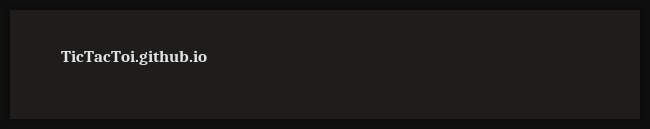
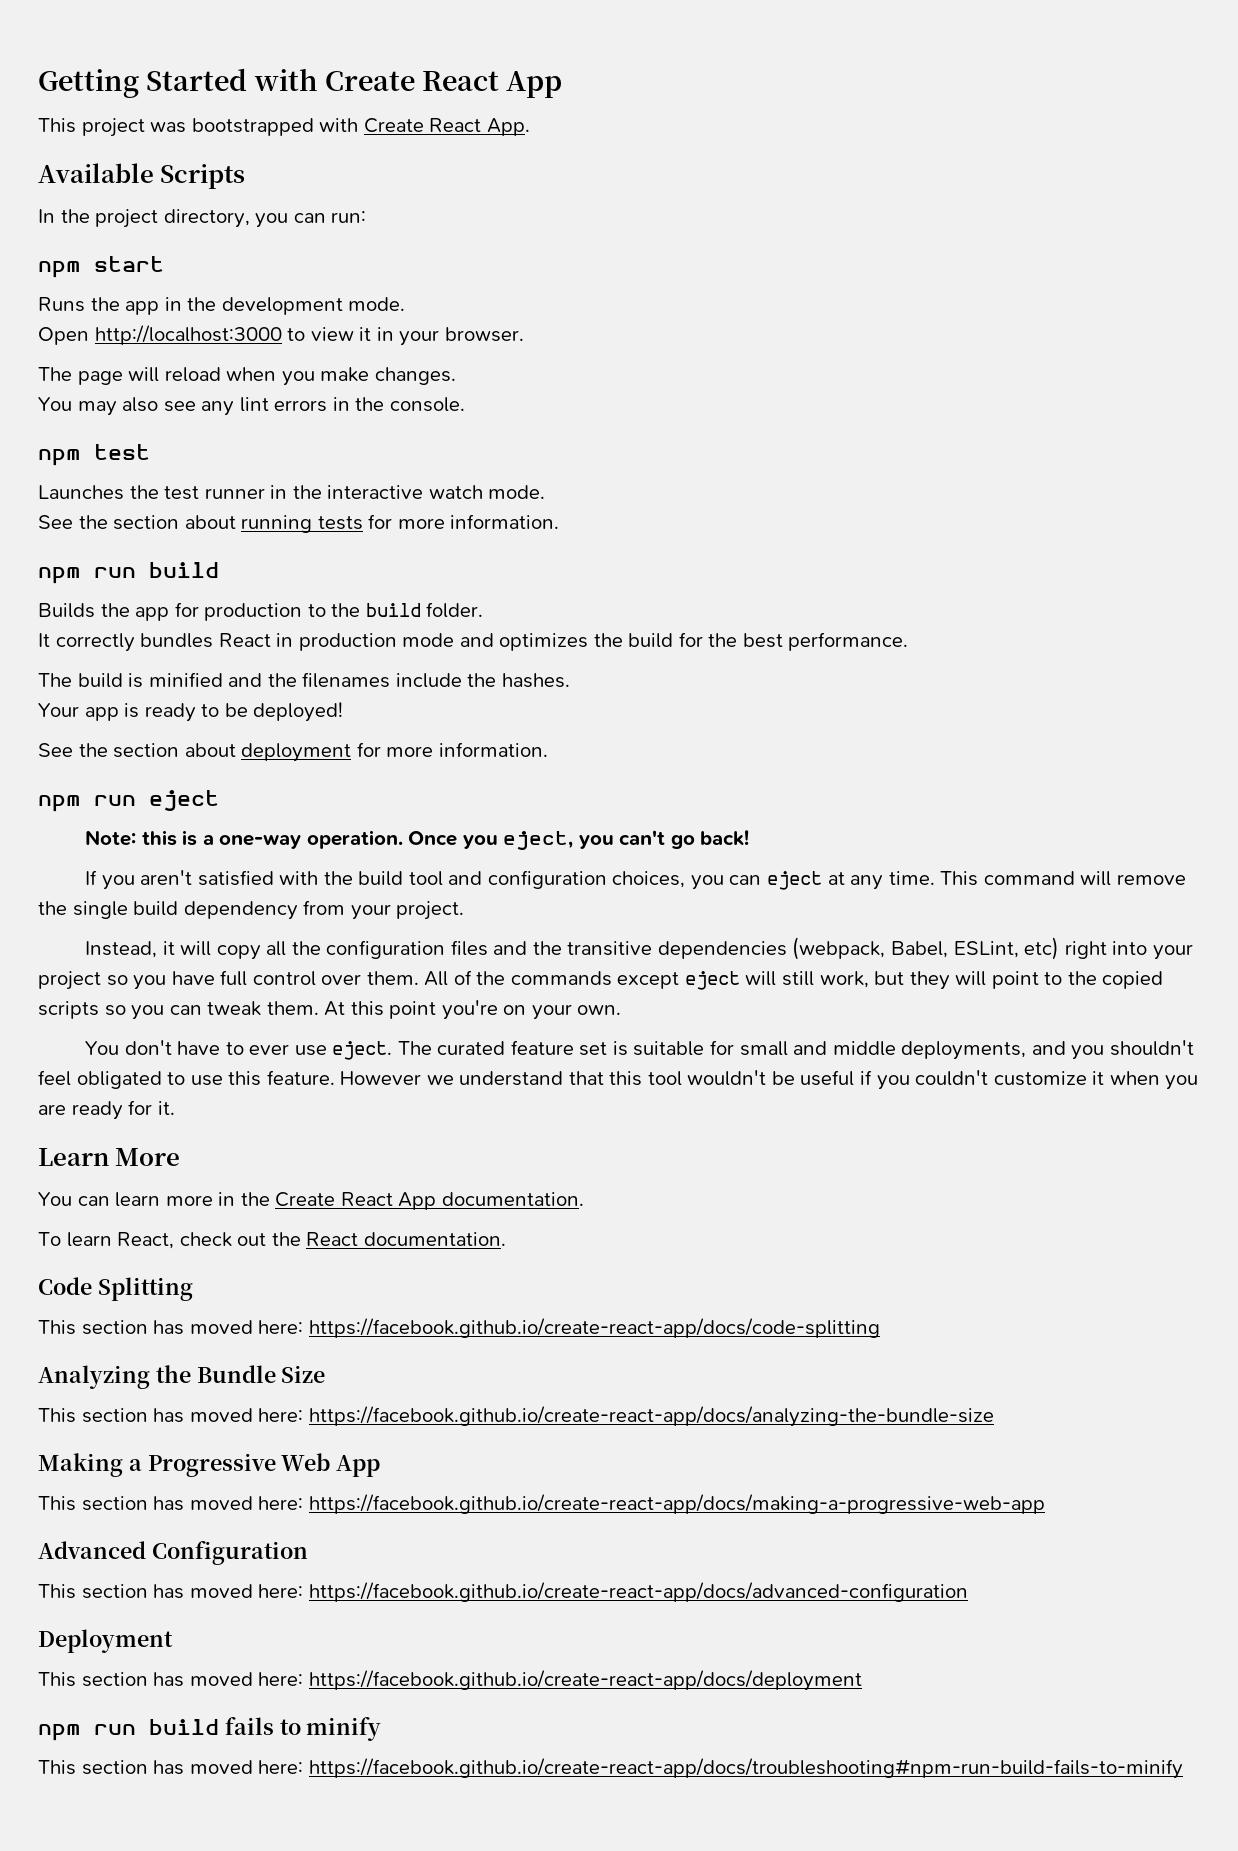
- TicTacToi.github.io
+ Getting Started with Create React App
+ This project was bootstrapped with Create React App.
+ Available Scripts
+ In the project directory, you can run:
+ npm start
+ Runs the app in the development mode.
+ Open http://localhost:3000 to view it in your browser.
+ The page will reload when you make changes.
+ You may also see any lint errors in the console.
+ npm test
+ Launches the test runner in the interactive watch mode.
+ See the section about running tests for more information.
+ npm run build
+ Builds the app for production to the build folder.
+ It correctly bundles React in production mode and optimizes the build for the best performance.
+ The build is minified and the filenames include the hashes.
+ Your app is ready to be deployed!
+ See the section about deployment for more information.
+ npm run eject
+ Note: this is a one-way operation. Once you eject, you can't go back!
+ If you aren't satisfied with the build tool and configuration choices, you can eject at any time. This command will remove the single build dependency from your project.
+ Instead, it will copy all the configuration files and the transitive dependencies (webpack, Babel, ESLint, etc) right into your project so you have full control over them. All of the commands except eject will still work, but they will point to the copied scripts so you can tweak them. At this point you're on your own.
+ You don't have to ever use eject. The curated feature set is suitable for small and middle deployments, and you shouldn't feel obligated to use this feature. However we understand that this tool wouldn't be useful if you couldn't customize it when you are ready for it.
+ Learn More
+ You can learn more in the Create React App documentation.
+ To learn React, check out the React documentation.
+ Code Splitting
+ This section has moved here: https://facebook.github.io/create-react-app/docs/code-splitting
+ Analyzing the Bundle Size
+ This section has moved here: https://facebook.github.io/create-react-app/docs/analyzing-the-bundle-size
+ Making a Progressive Web App
+ This section has moved here: https://facebook.github.io/create-react-app/docs/making-a-progressive-web-app
+ Advanced Configuration
+ This section has moved here: https://facebook.github.io/create-react-app/docs/advanced-configuration
+ Deployment
+ This section has moved here: https://facebook.github.io/create-react-app/docs/deployment
+ npm run build fails to minify
+ This section has moved here: https://facebook.github.io/create-react-app/docs/troubleshooting#npm-run-build-fails-to-minify

